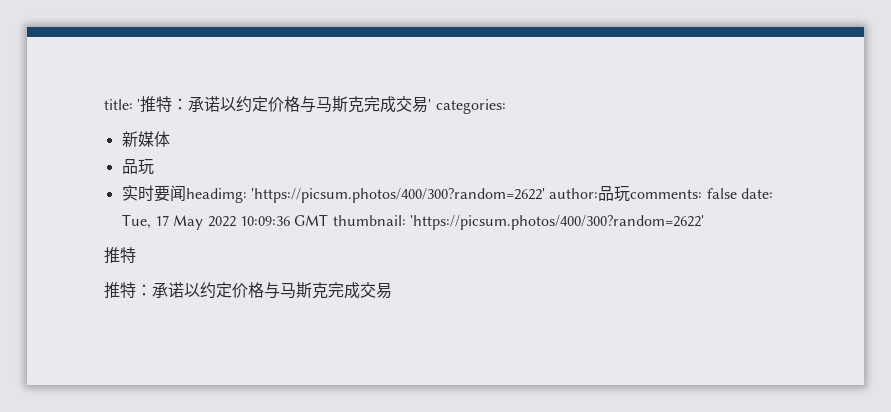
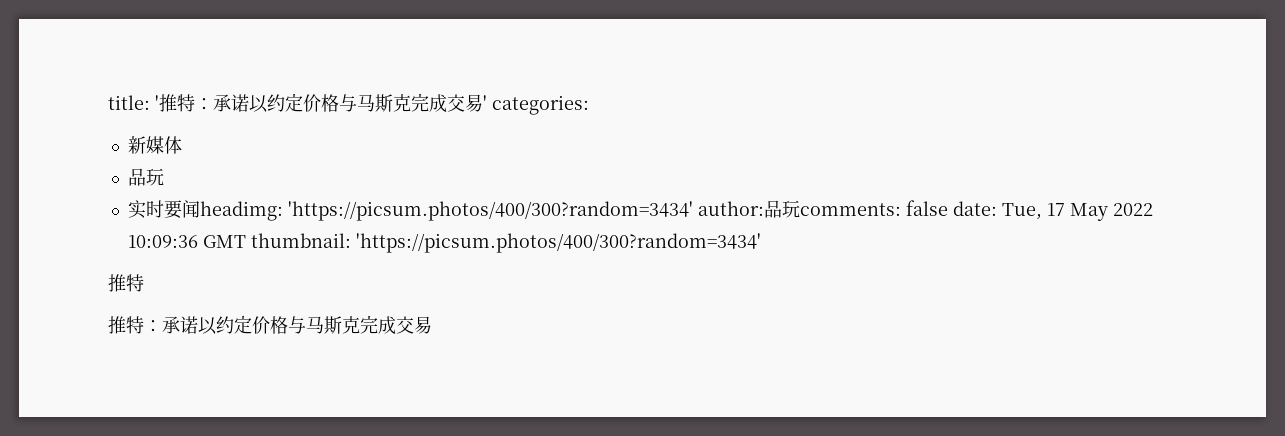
- 实时要闻headimg: 'https://picsum.photos/400/300?random=2622' author:品玩comments: false date: Tue, 17 May 2022 10:09:36 GMT thumbnail: 'https://picsum.photos/400/300?random=2622'
+ 实时要闻headimg: 'https://picsum.photos/400/300?random=3434' author:品玩comments: false date: Tue, 17 May 2022 10:09:36 GMT thumbnail: 'https://picsum.photos/400/300?random=3434'

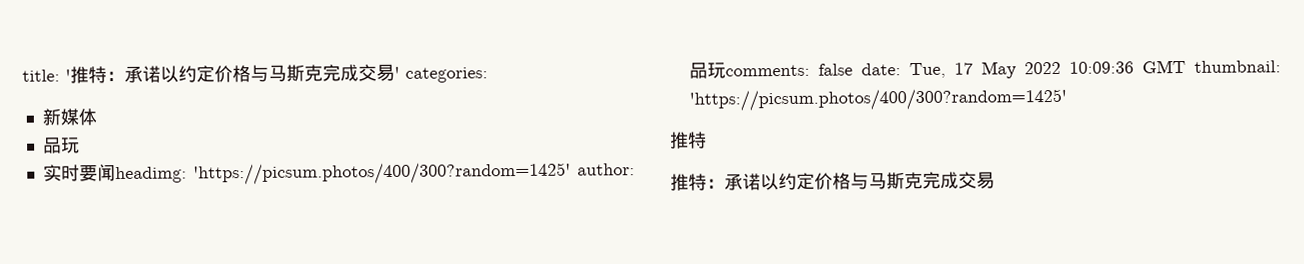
- 实时要闻headimg: 'https://picsum.photos/400/300?random=3434' author:品玩comments: false date: Tue, 17 May 2022 10:09:36 GMT thumbnail: 'https://picsum.photos/400/300?random=3434'
+ 实时要闻headimg: 'https://picsum.photos/400/300?random=1425' author:品玩comments: false date: Tue, 17 May 2022 10:09:36 GMT thumbnail: 'https://picsum.photos/400/300?random=1425'

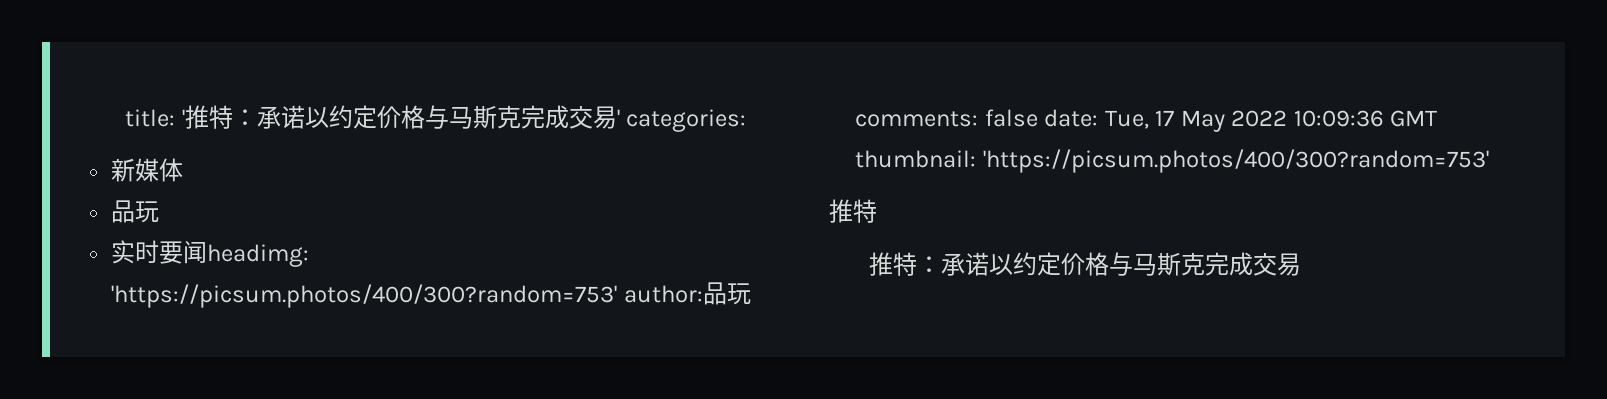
- 实时要闻headimg: 'https://picsum.photos/400/300?random=1425' author:品玩comments: false date: Tue, 17 May 2022 10:09:36 GMT thumbnail: 'https://picsum.photos/400/300?random=1425'
+ 实时要闻headimg: 'https://picsum.photos/400/300?random=753' author:品玩comments: false date: Tue, 17 May 2022 10:09:36 GMT thumbnail: 'https://picsum.photos/400/300?random=753'

